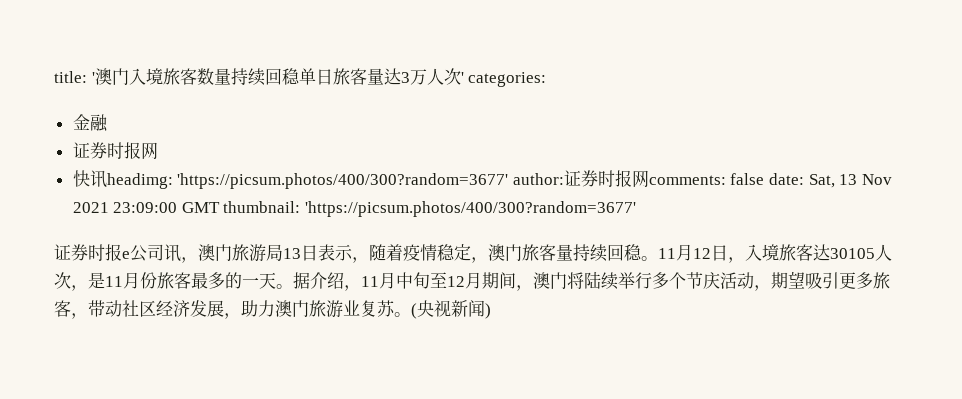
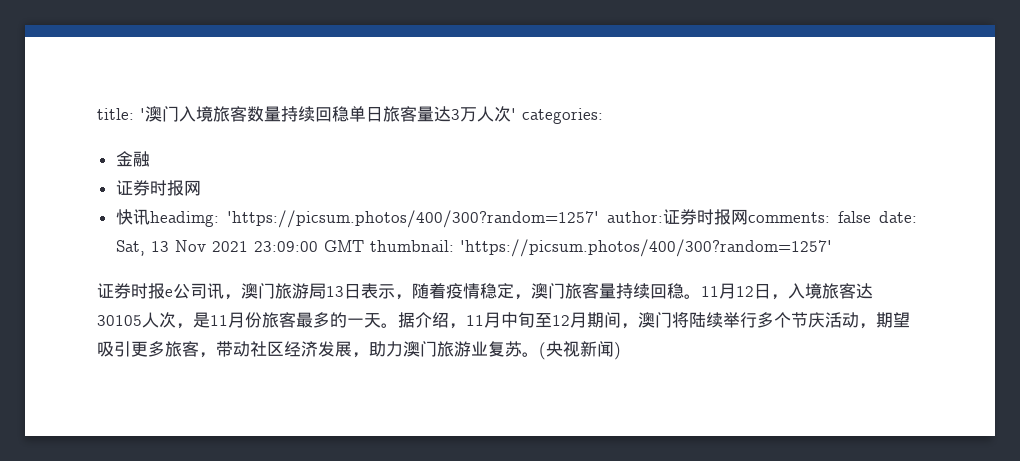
- 快讯headimg: 'https://picsum.photos/400/300?random=3677' author:证券时报网comments: false date: Sat, 13 Nov 2021 23:09:00 GMT thumbnail: 'https://picsum.photos/400/300?random=3677'
+ 快讯headimg: 'https://picsum.photos/400/300?random=1257' author:证券时报网comments: false date: Sat, 13 Nov 2021 23:09:00 GMT thumbnail: 'https://picsum.photos/400/300?random=1257'

